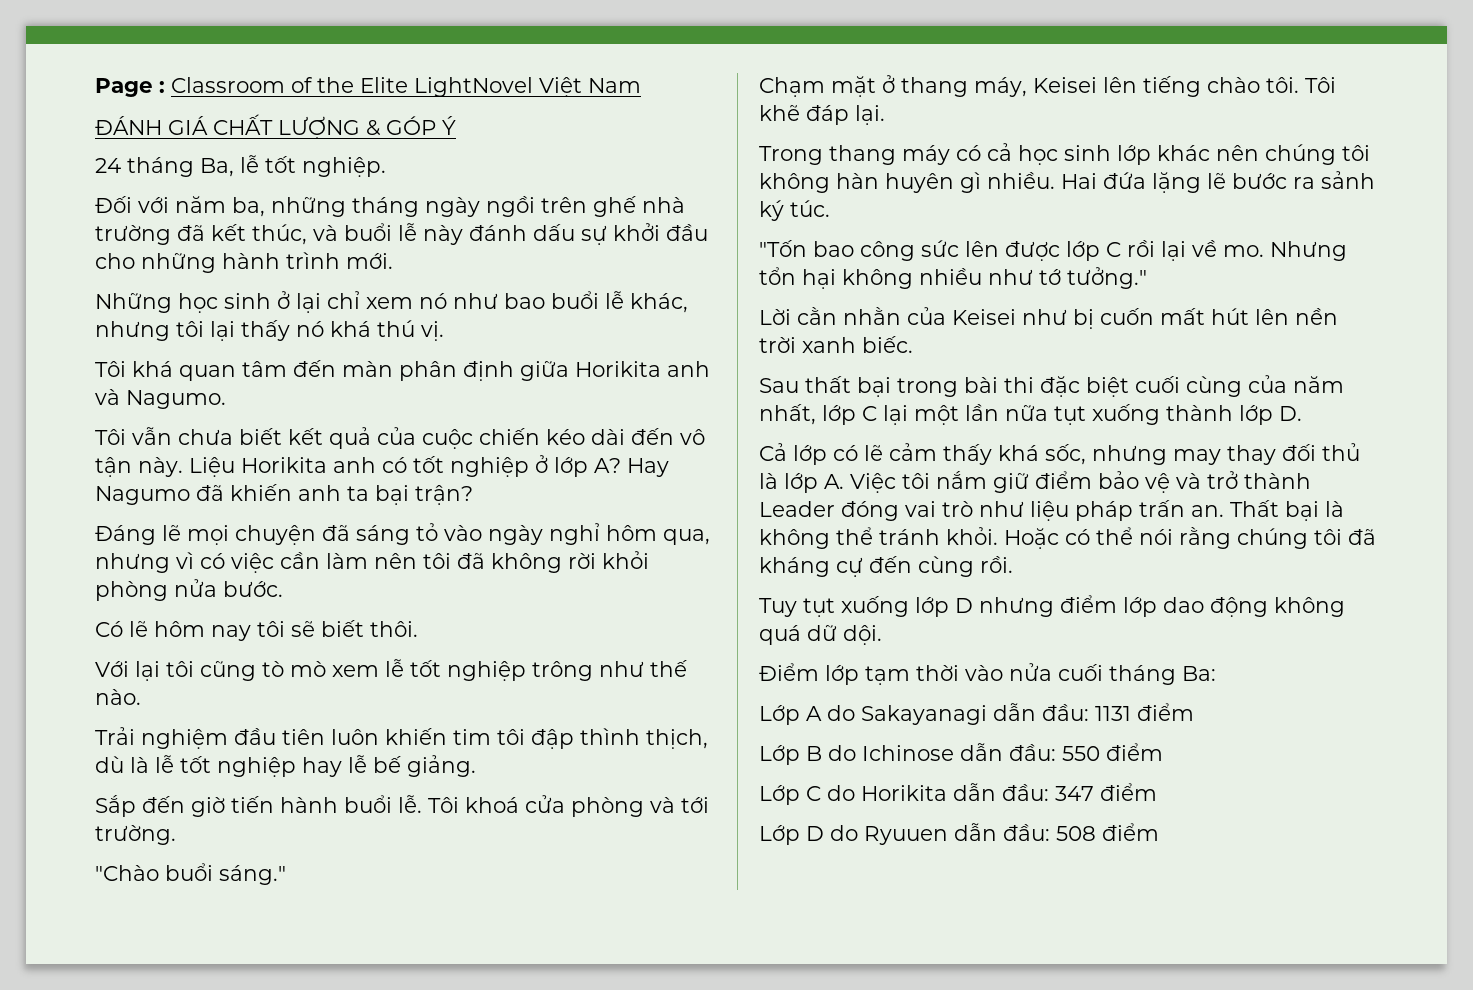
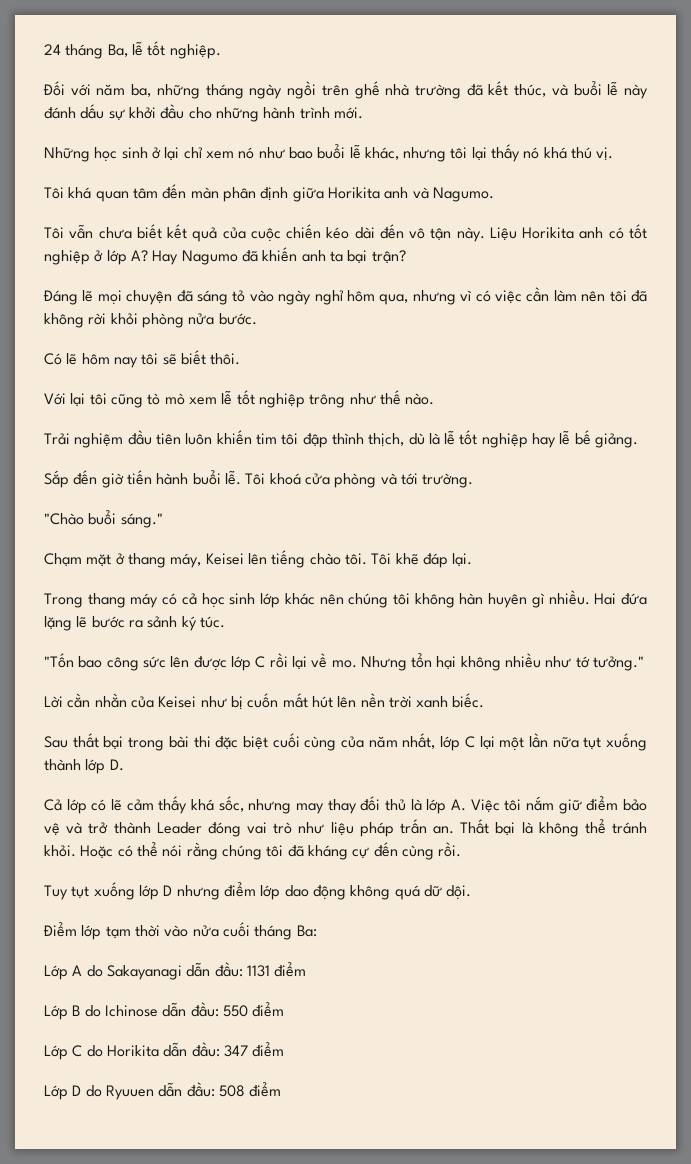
- Page : Classroom of the Elite LightNovel Việt Nam
- ĐÁNH GIÁ CHẤT LƯỢNG & GÓP Ý

